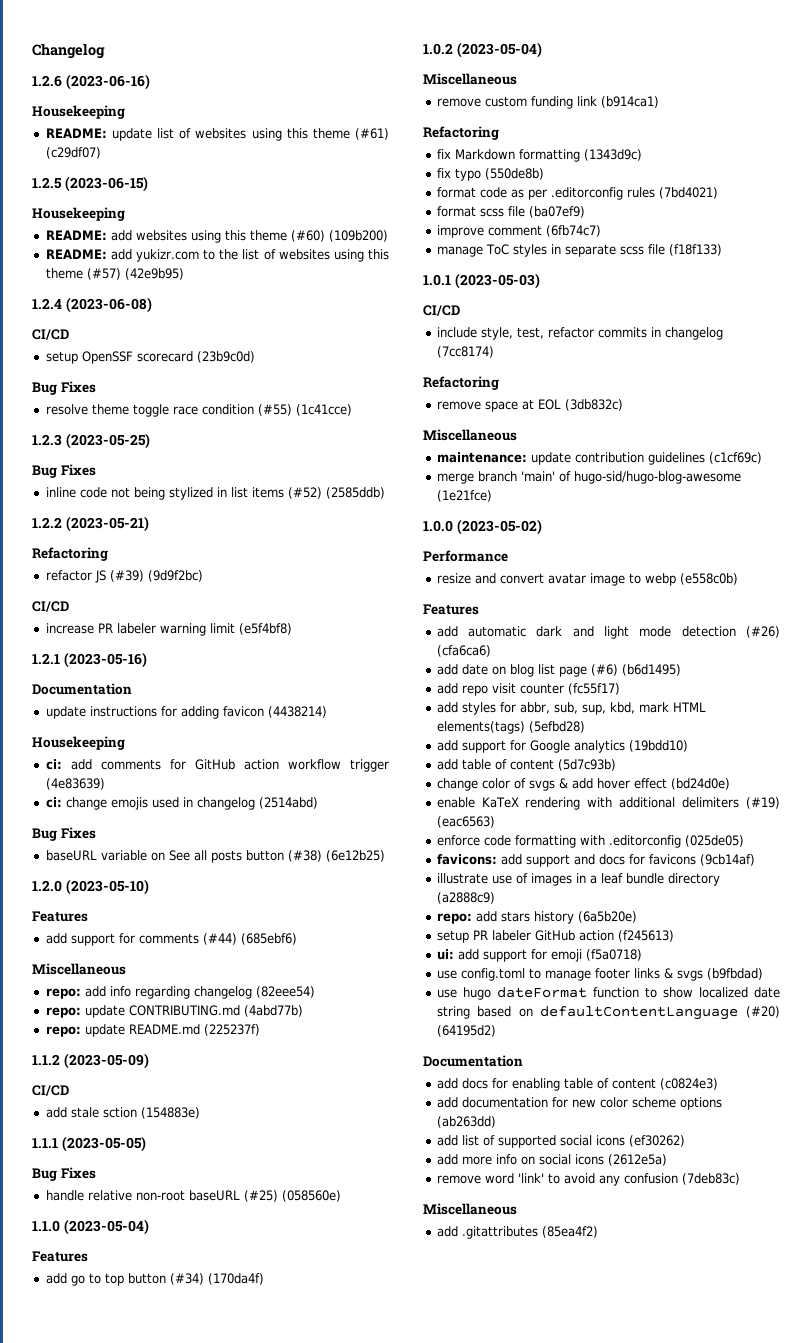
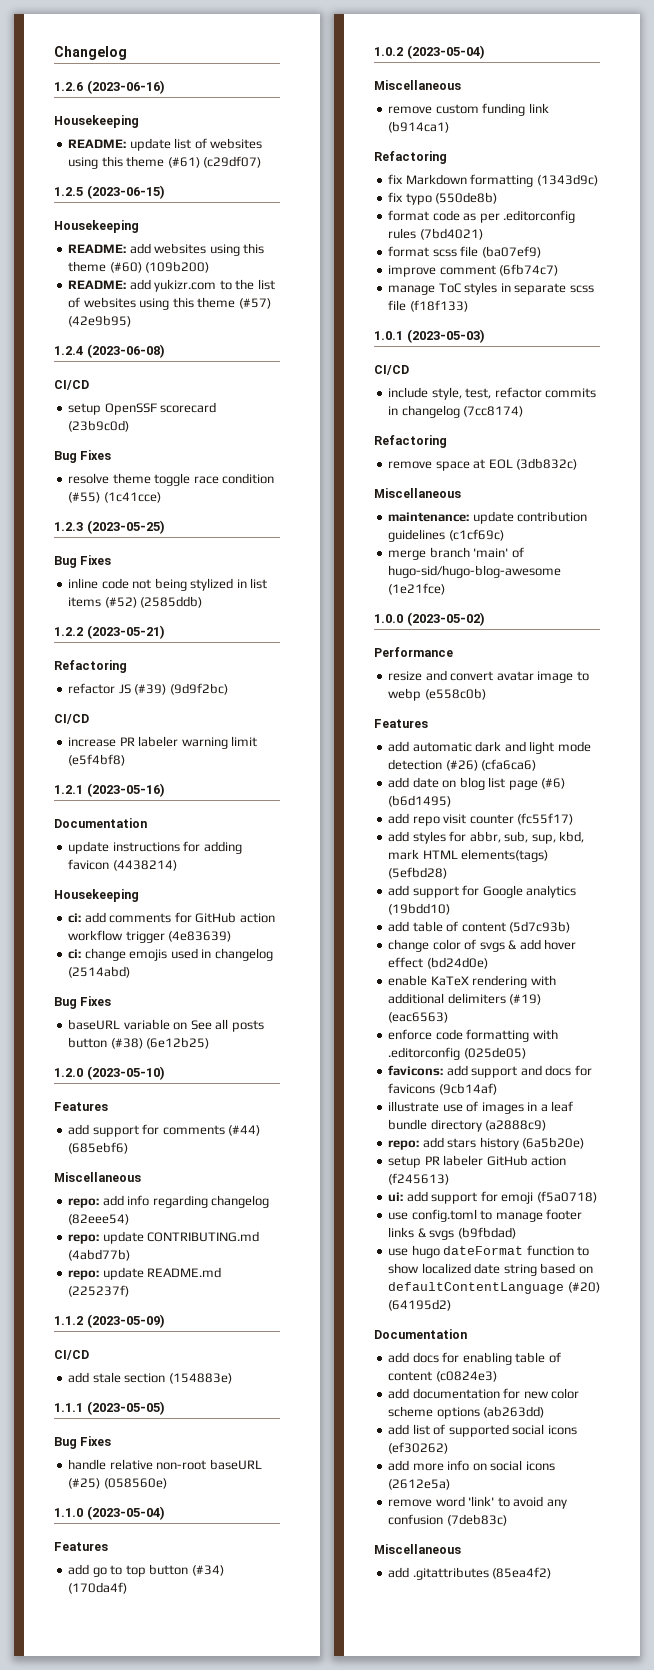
- add stale sction (154883e)
+ add stale section (154883e)

